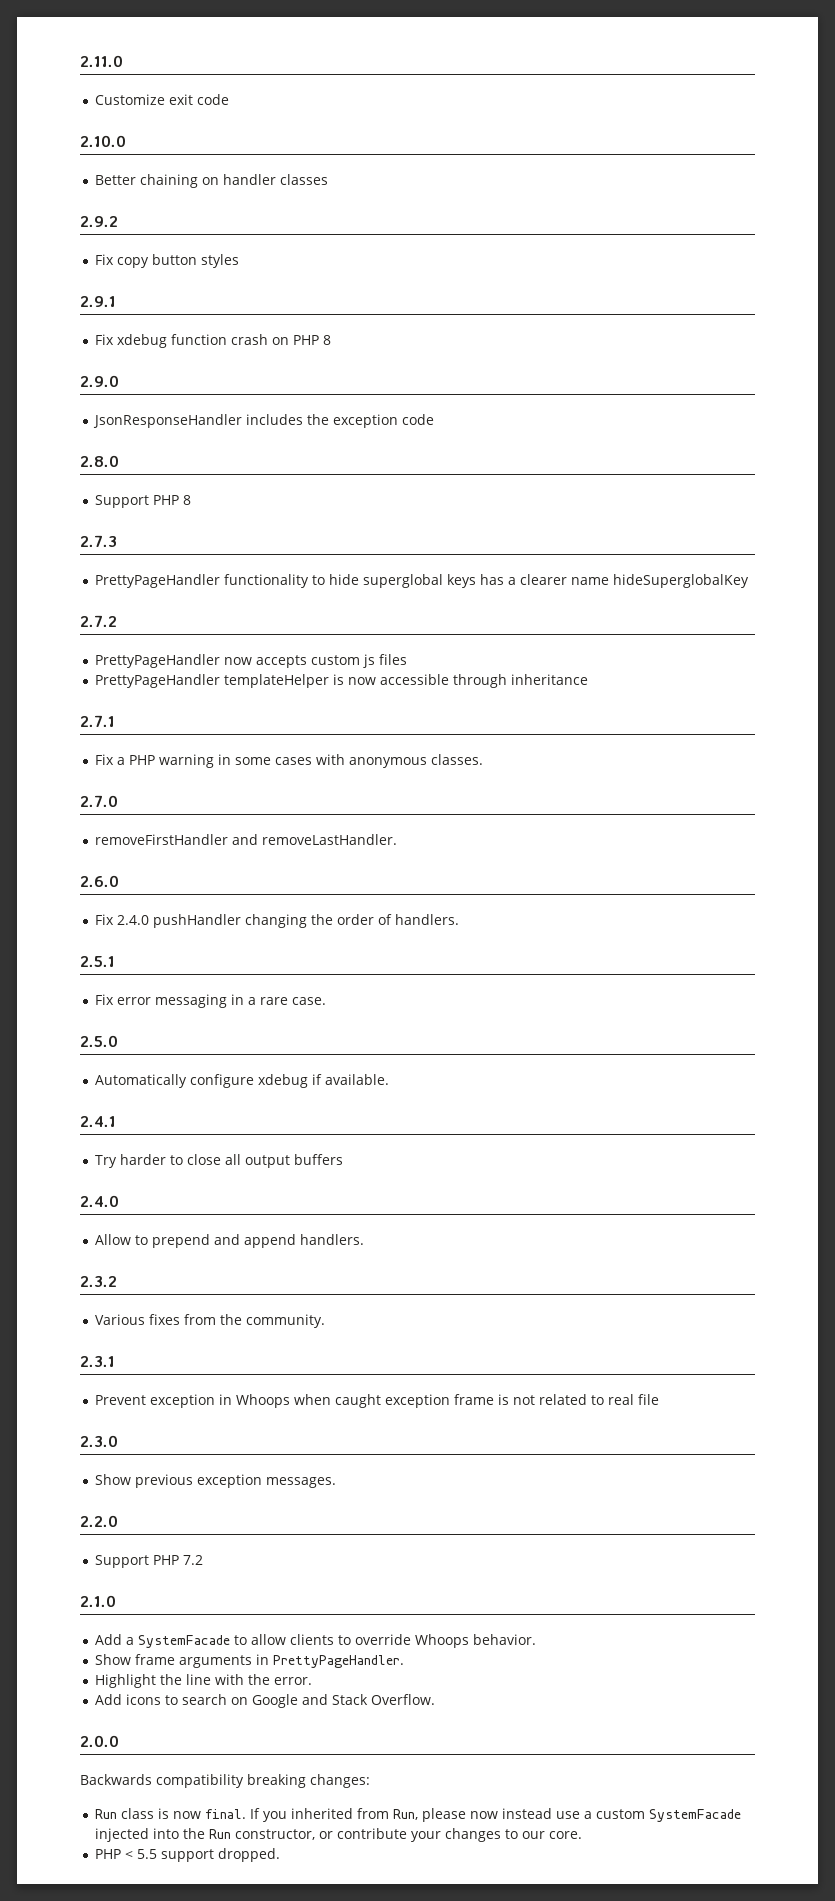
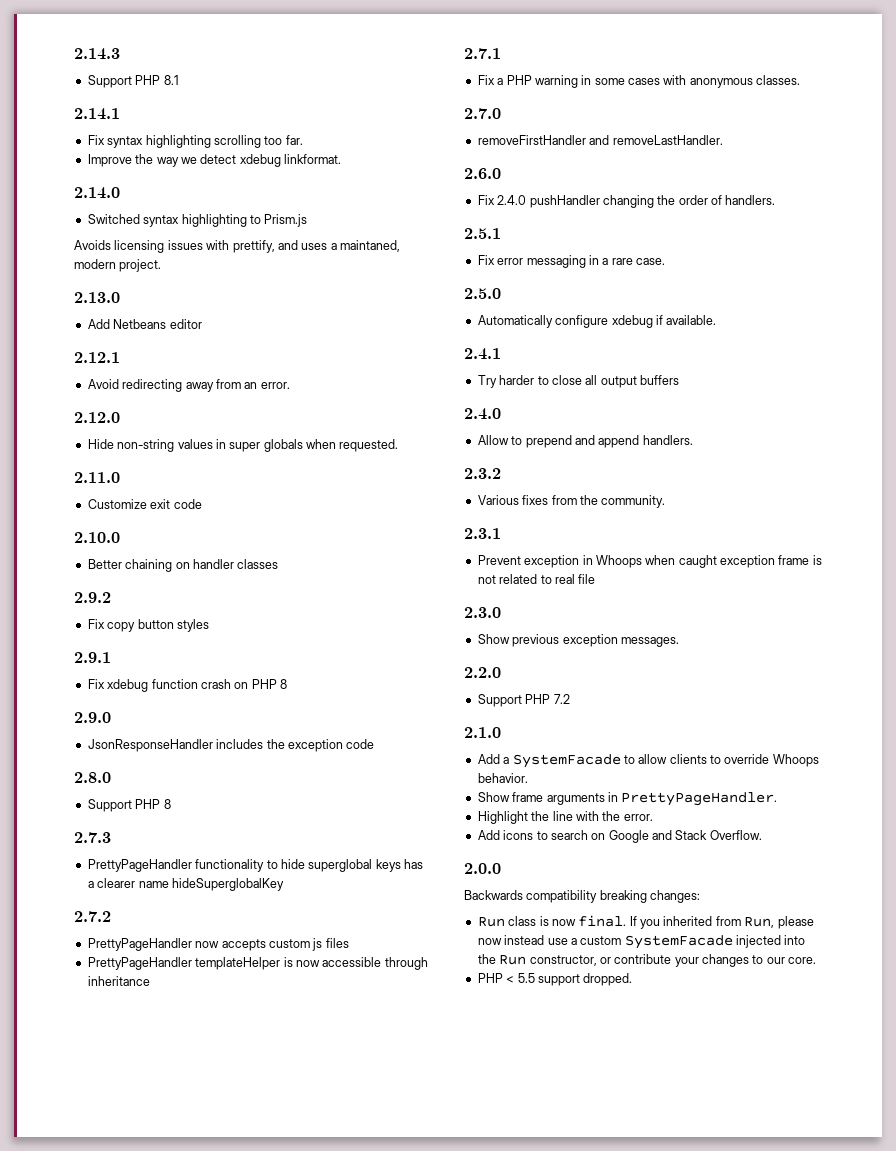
+ 2.14.3
+ Support PHP 8.1
+ 2.14.1
+ Fix syntax highlighting scrolling too far.
+ Improve the way we detect xdebug linkformat.
+ 2.14.0
+ Switched syntax highlighting to Prism.js
+ Avoids licensing issues with prettify, and uses a maintaned, modern project.
+ 2.13.0
+ Add Netbeans editor
+ 2.12.1
+ Avoid redirecting away from an error.
+ 2.12.0
+ Hide non-string values in super globals when requested.

